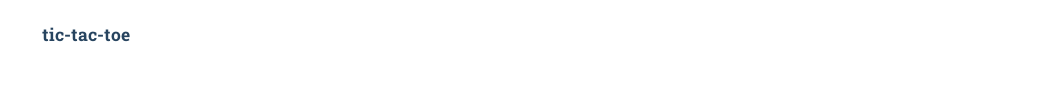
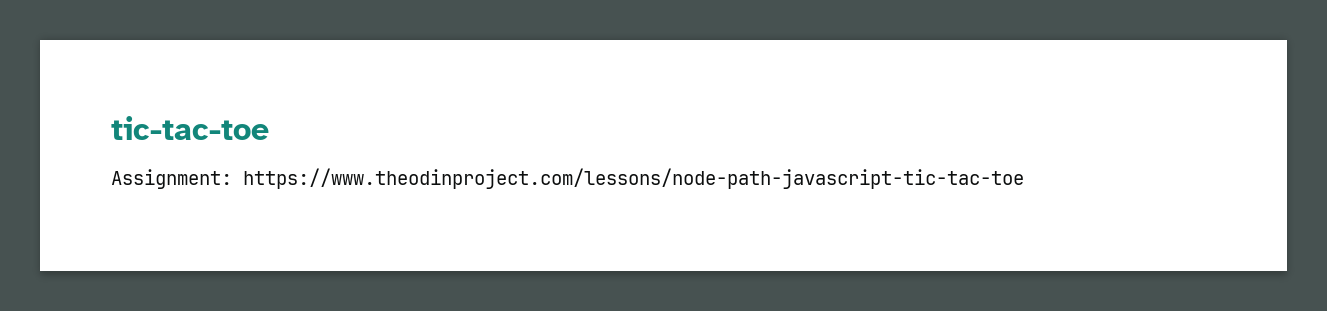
+ Assignment: https://www.theodinproject.com/lessons/node-path-javascript-tic-tac-toe

